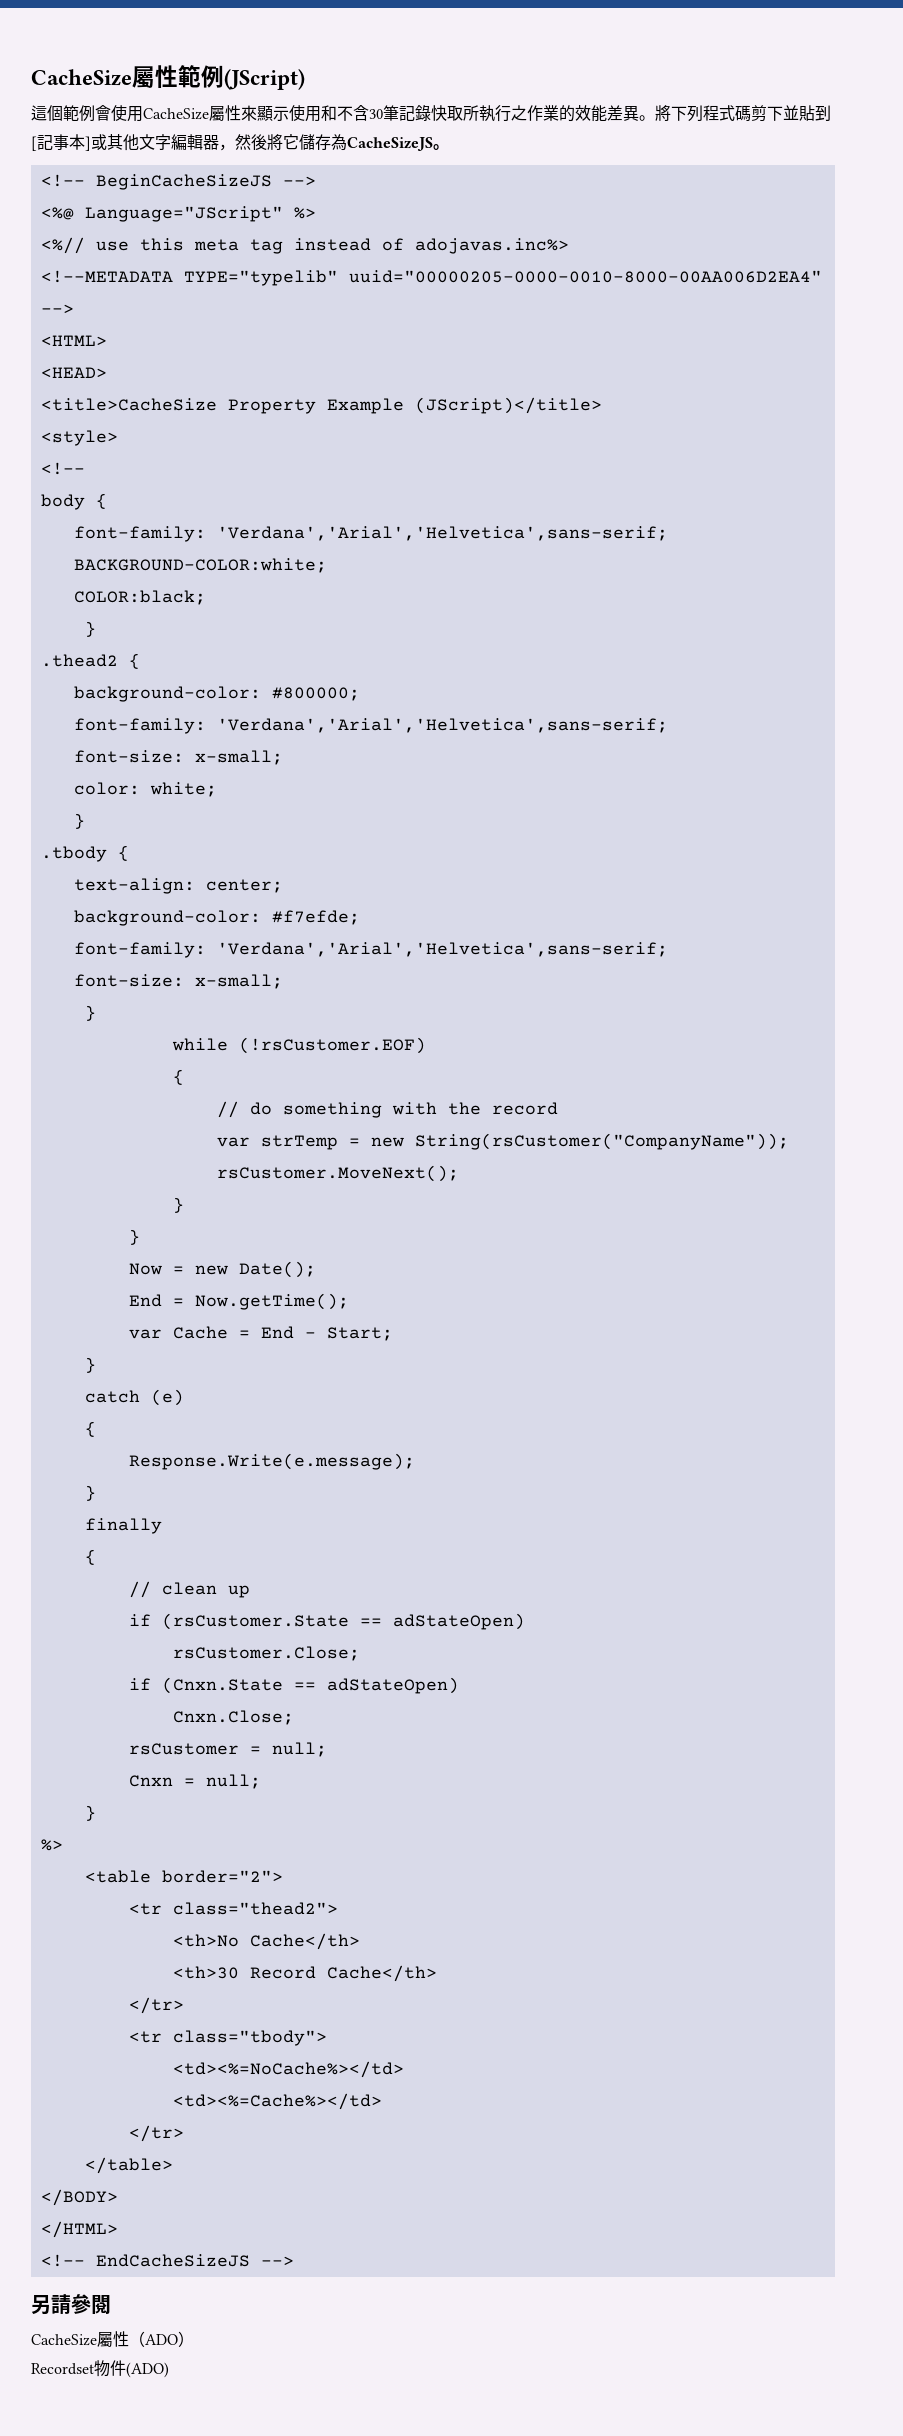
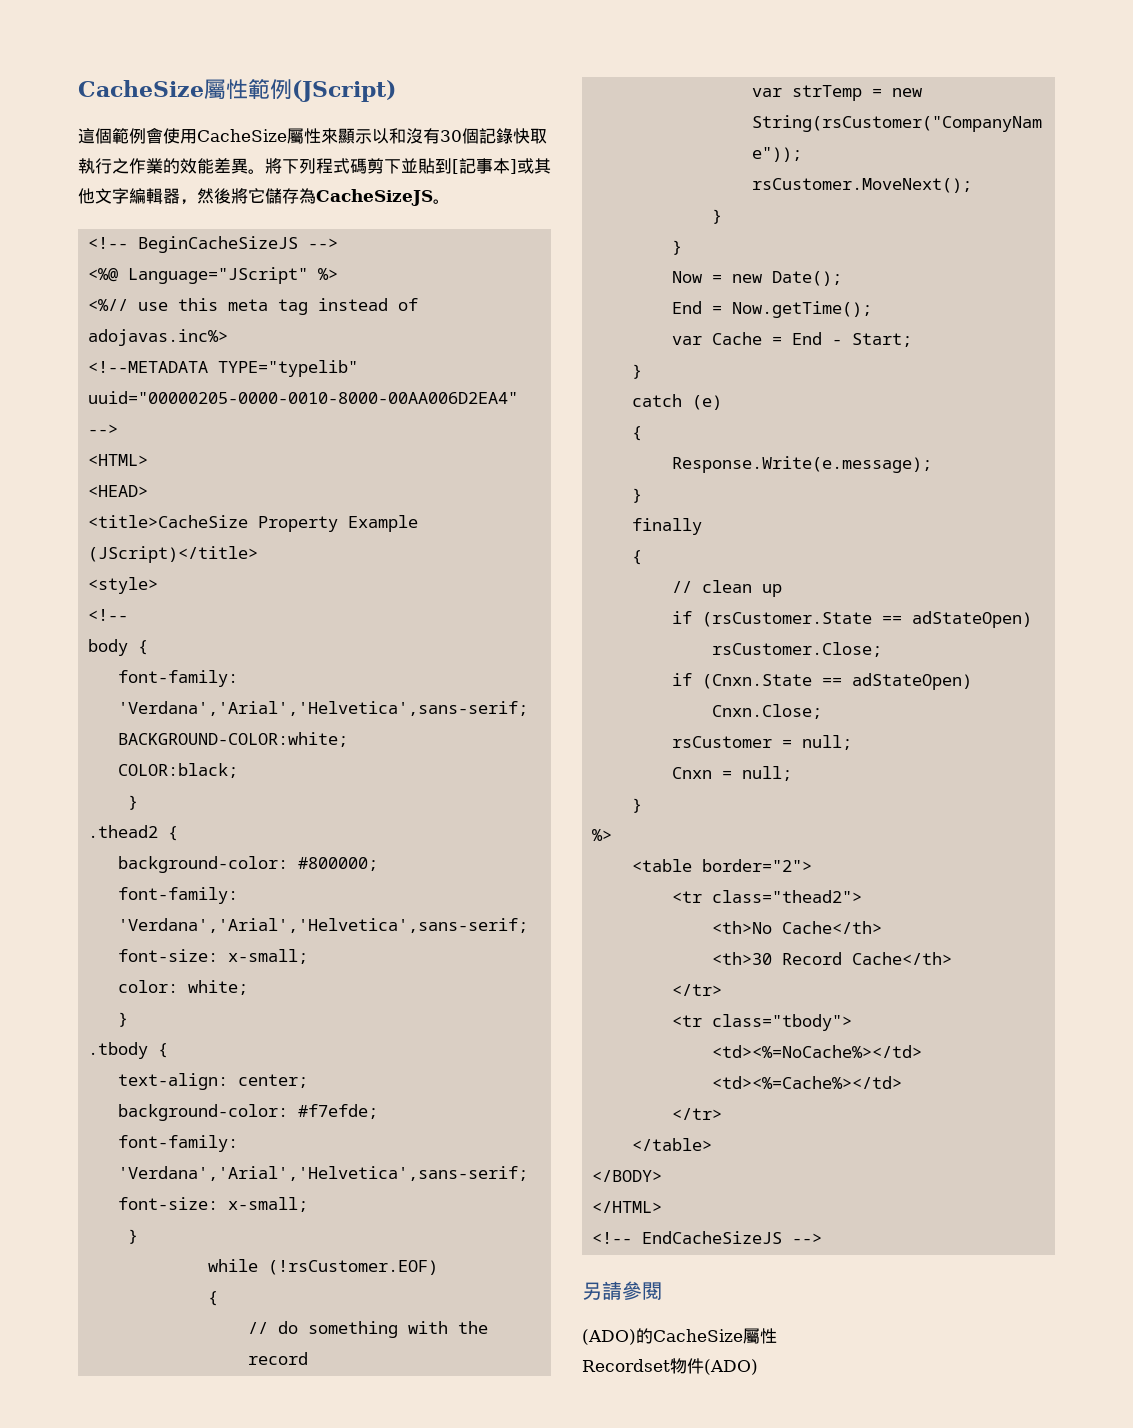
- 這個範例會使用CacheSize屬性來顯示使用和不含30筆記錄快取所執行之作業的效能差異。
+ 這個範例會使用CacheSize屬性來顯示以和沒有30個記錄快取執行之作業的效能差異。
- CacheSize屬性（ADO）
+ (ADO)的CacheSize屬性

